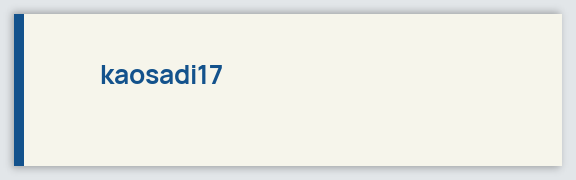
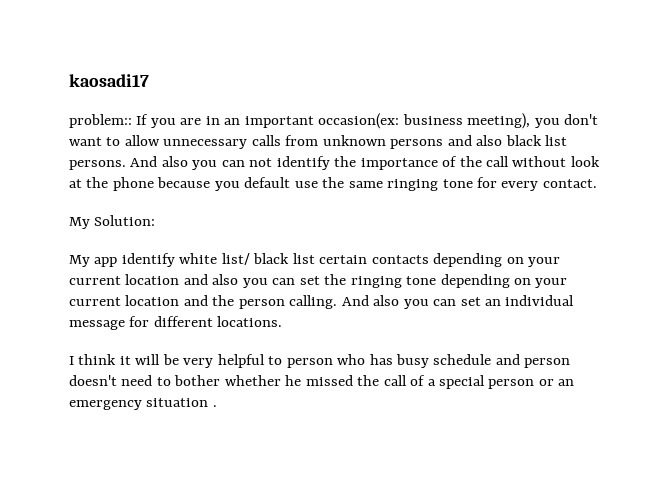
+ problem:: If you are in an important occasion(ex: business meeting), you don't want to allow unnecessary calls from unknown persons and also black list persons. And also you can not identify the importance of the call without look at the phone because you default use the same ringing tone for every contact.
+ My Solution:
+ My app identify white list/ black list certain contacts depending on your current location and also you can set the ringing tone depending on your current location and the person calling. And also you can set an individual message for different locations.
+ I think it will be very helpful to person who has busy schedule and person doesn't need to bother whether he missed the call of a special person or an emergency situation .

